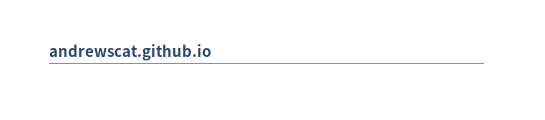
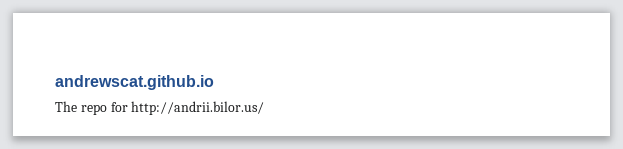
+ The repo for http://andrii.bilor.us/

